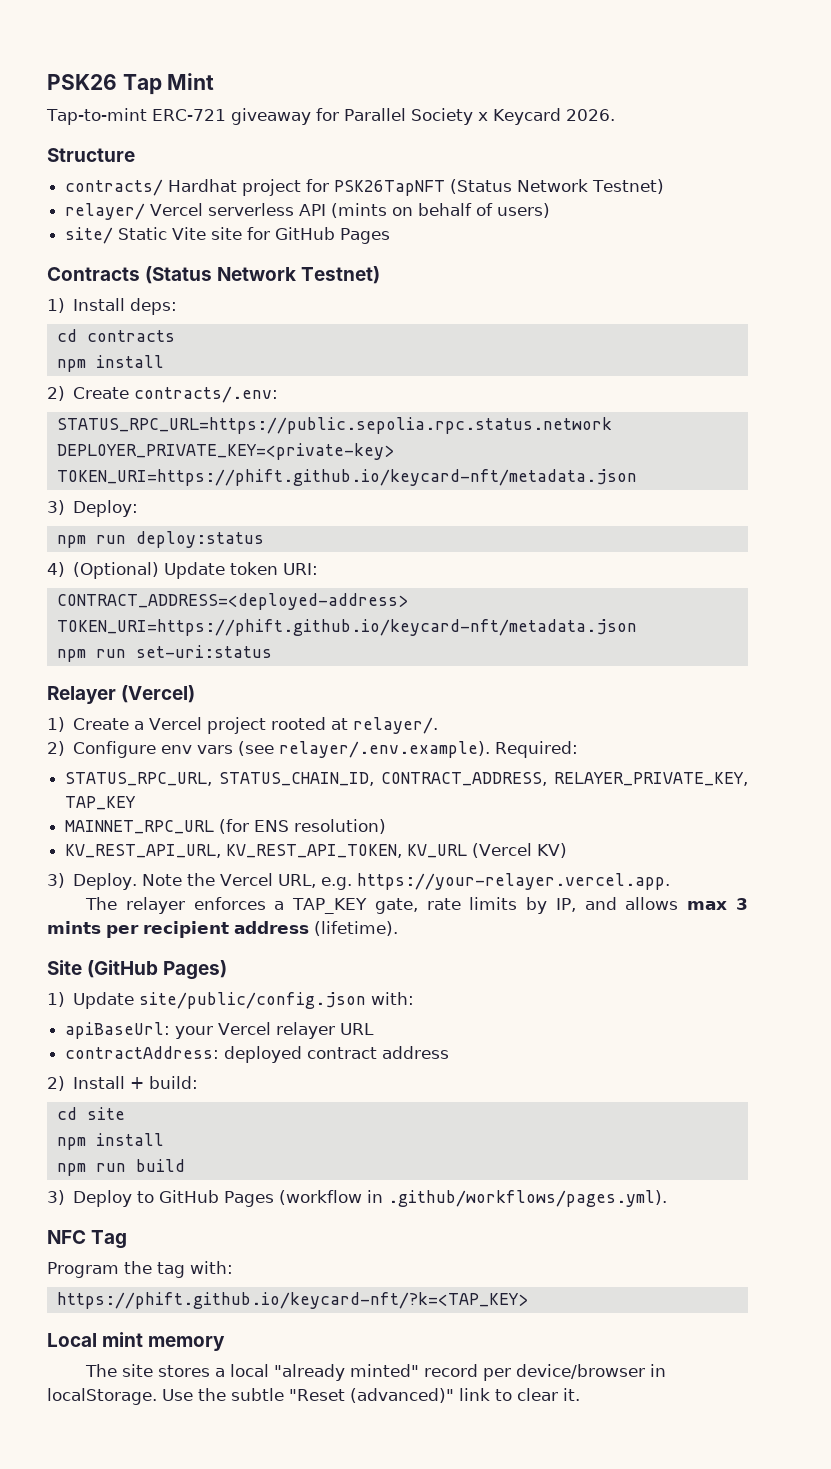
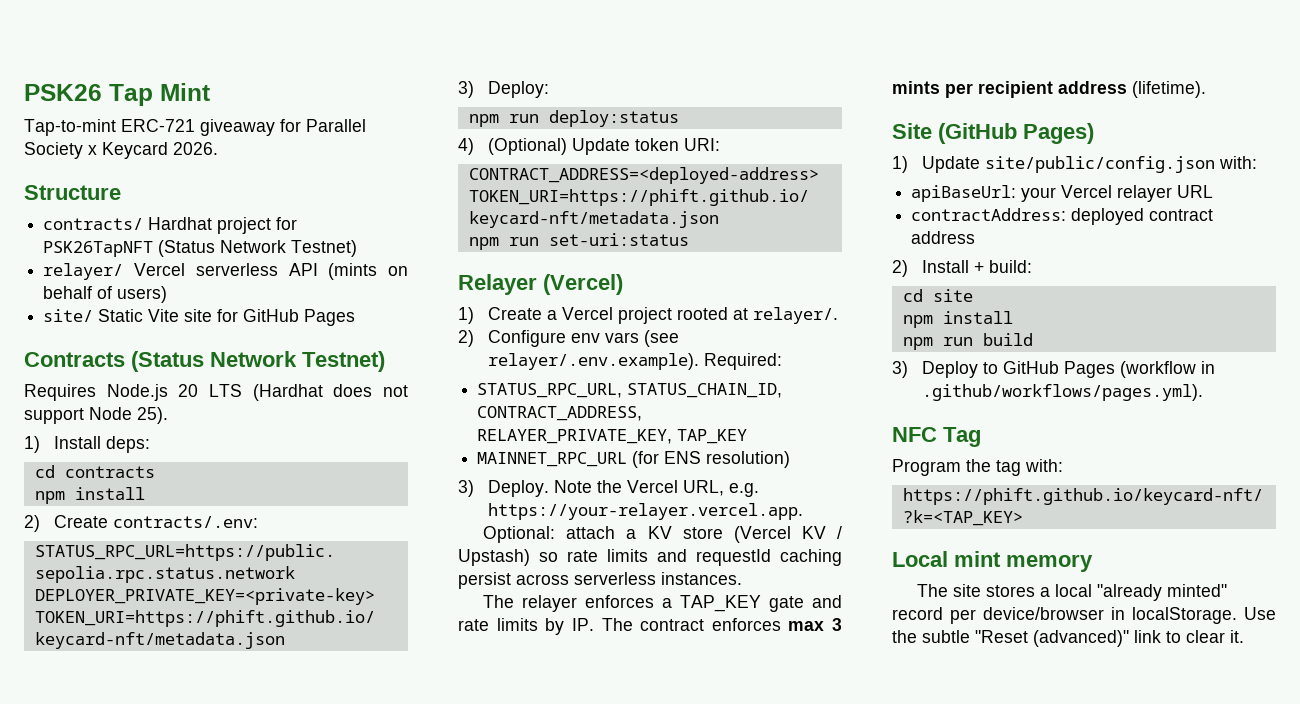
+ Requires Node.js 20 LTS (Hardhat does not support Node 25).
- KV_REST_API_URL, KV_REST_API_TOKEN, KV_URL (Vercel KV)
+ Optional: attach a KV store (Vercel KV / Upstash) so rate limits and requestId caching persist across serverless instances.
- The relayer enforces a TAP_KEY gate, rate limits by IP, and allows max 3 mints per recipient address (lifetime).
+ The relayer enforces a TAP_KEY gate and rate limits by IP. The contract enforces max 3 mints per recipient address (lifetime).

